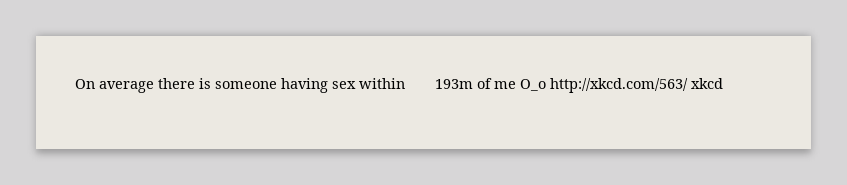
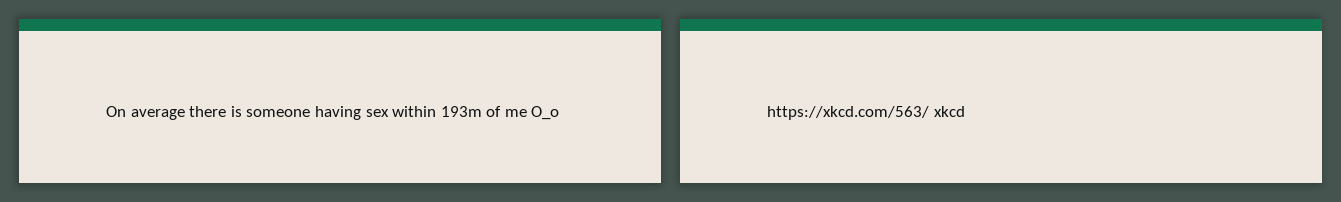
- On average there is someone having sex within 193m of me O_o http://xkcd.com/563/ xkcd
+ On average there is someone having sex within 193m of me O_o https://xkcd.com/563/ xkcd

